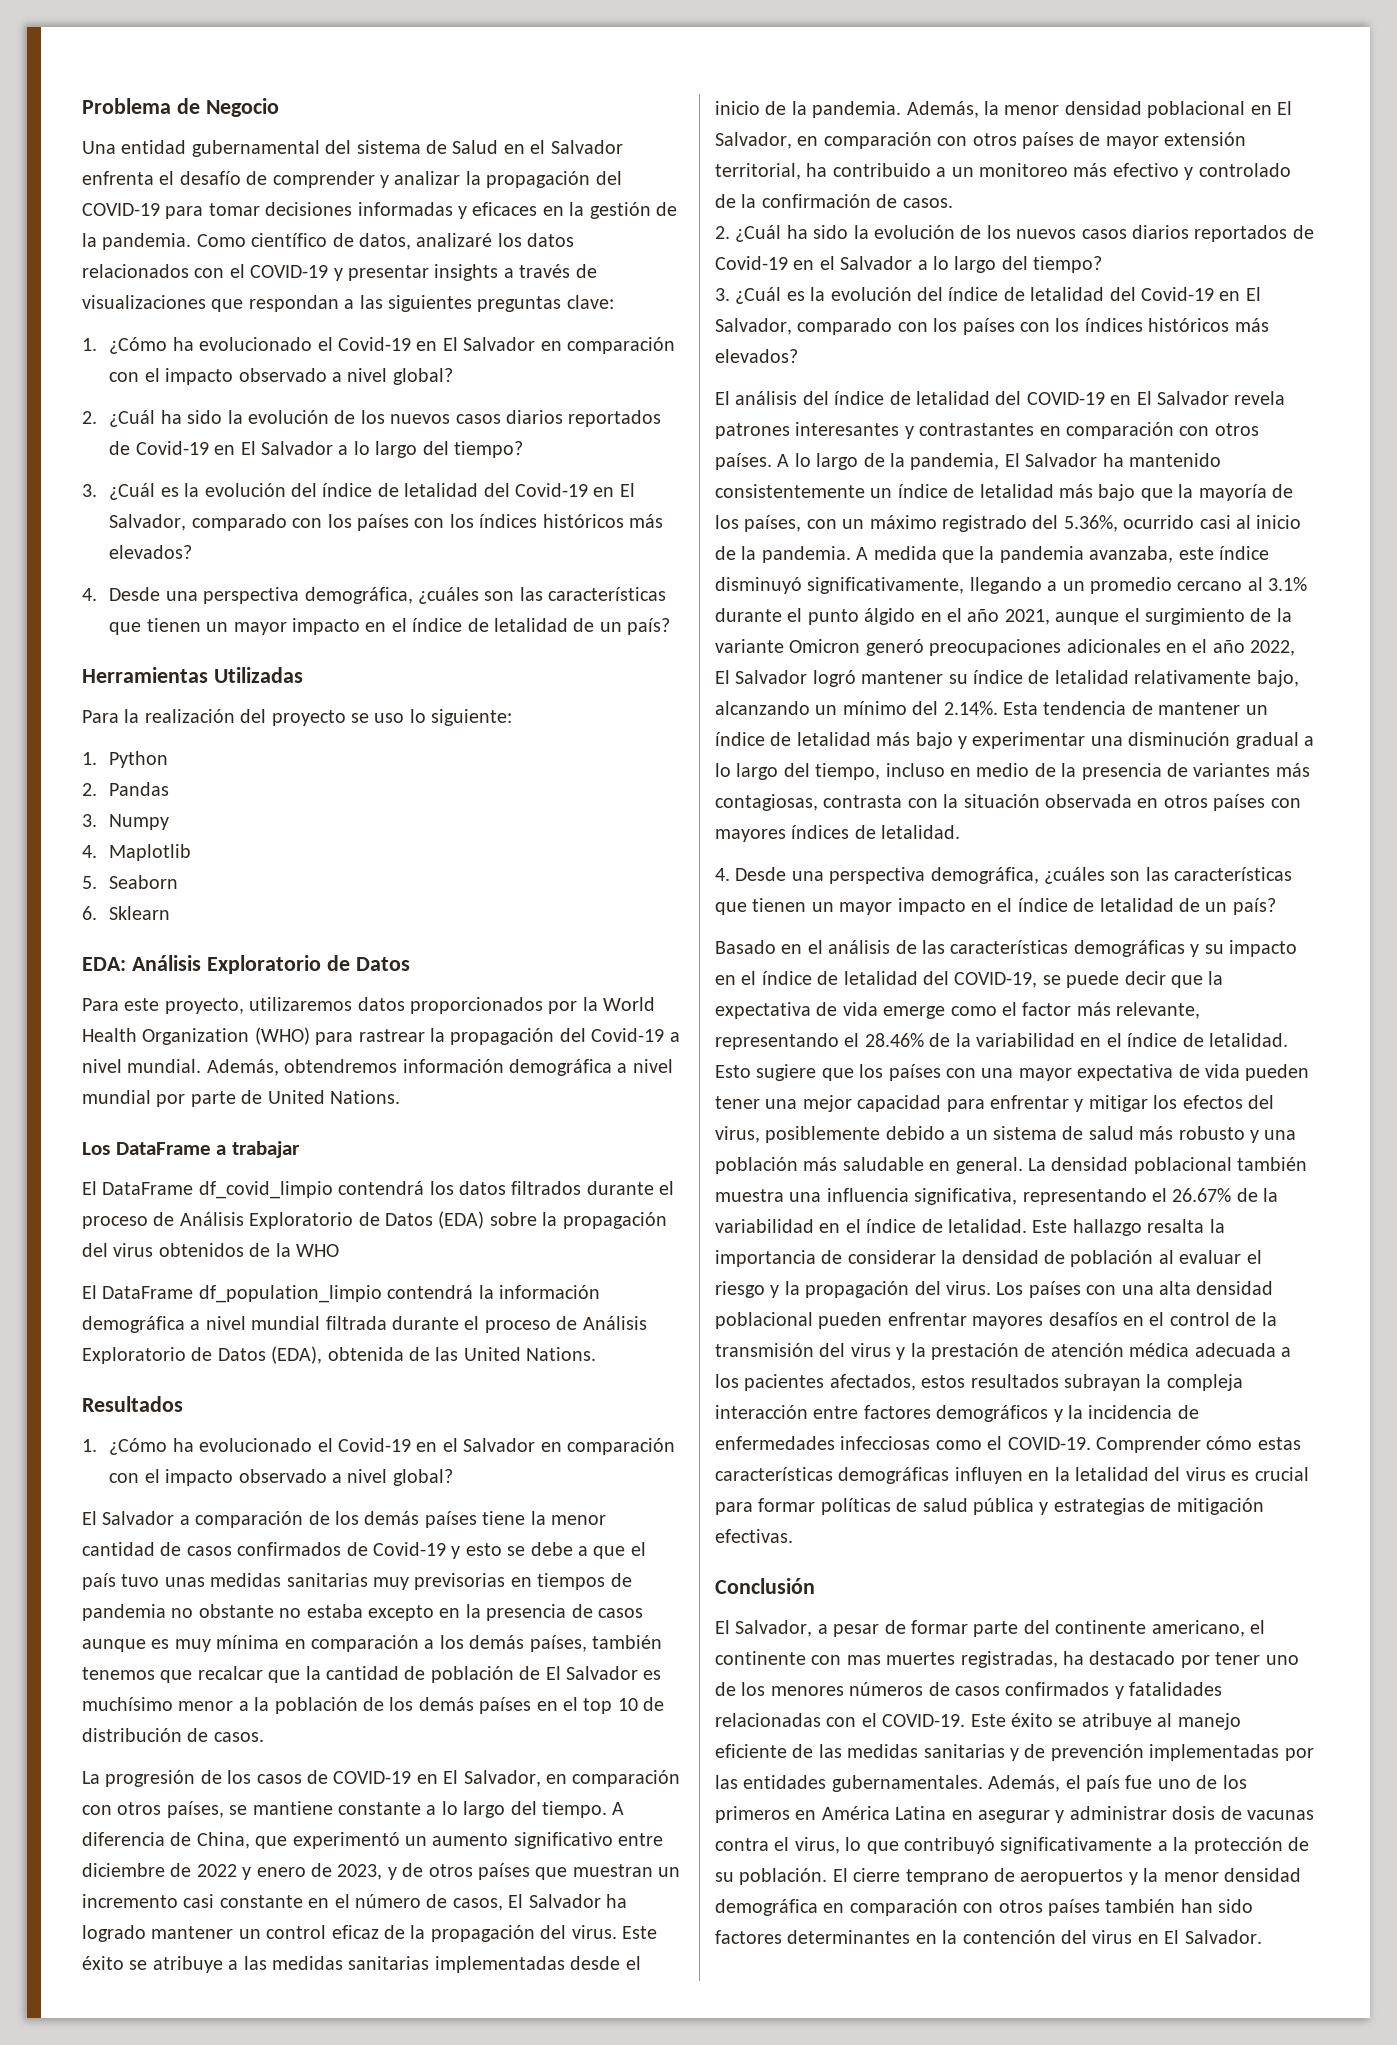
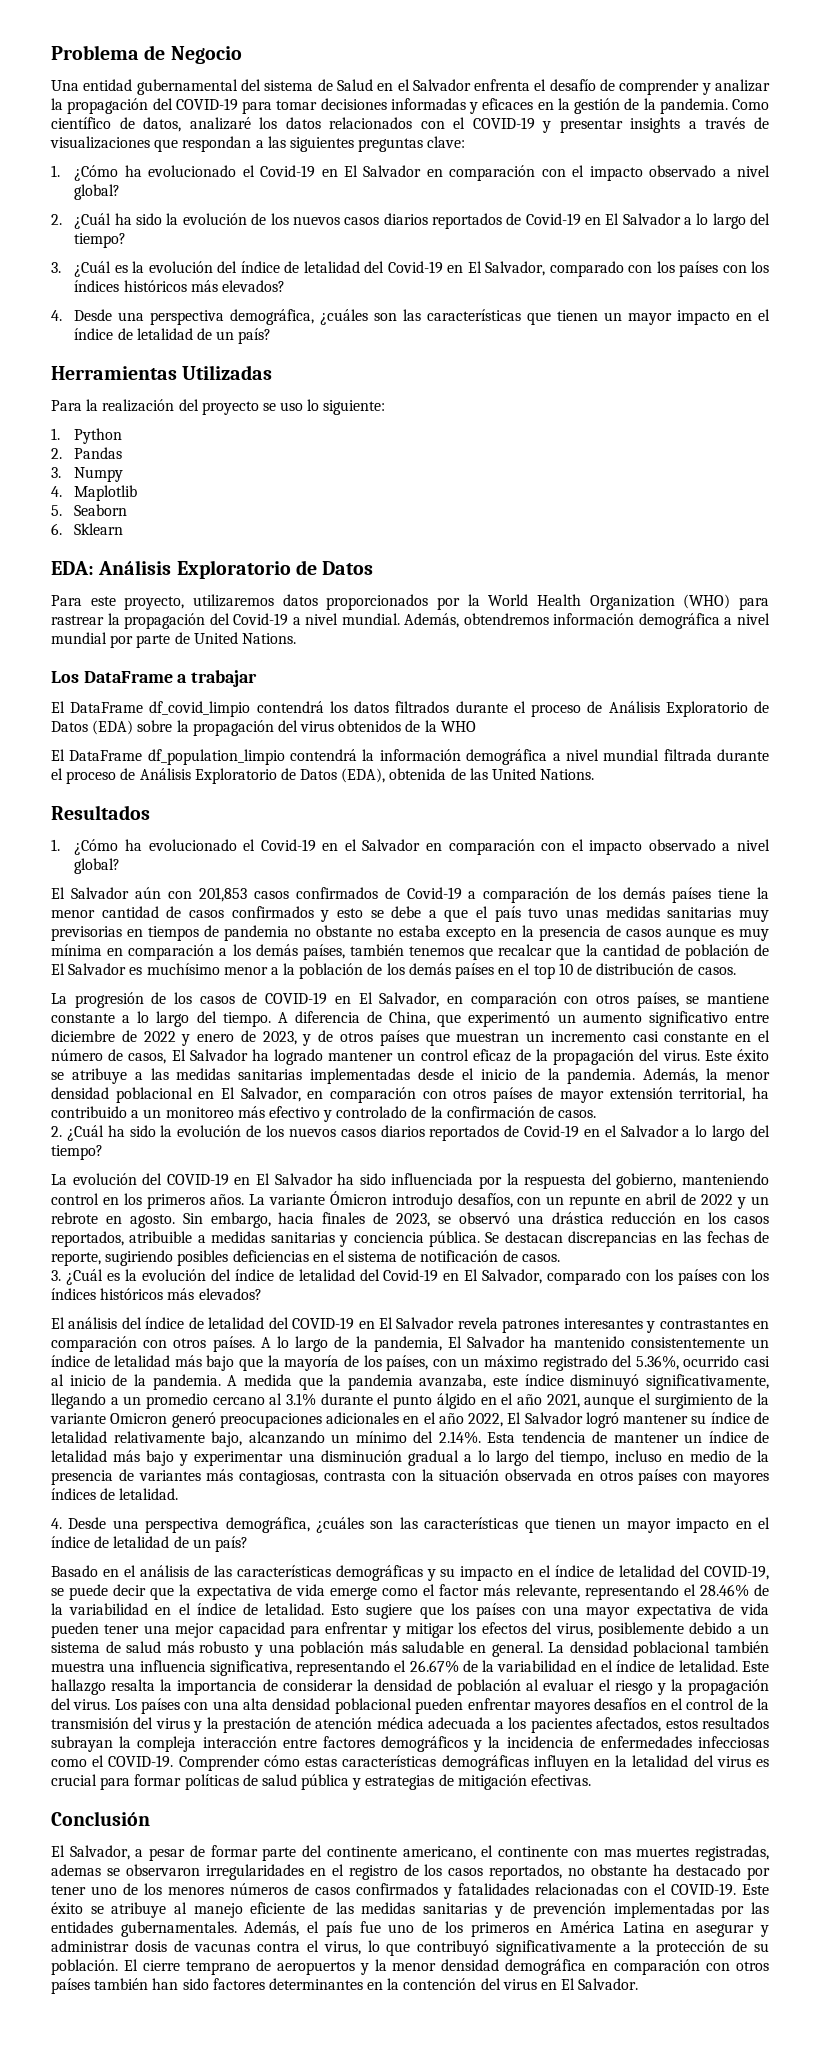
- El Salvador a comparación de los demás países tiene la menor cantidad de casos confirmados de Covid-19 y esto se debe a que el país tuvo unas medidas sanitarias muy previsorias en tiempos de pandemia no obstante no estaba excepto en la presencia de casos aunque es muy mínima en comparación a los demás países, también tenemos que recalcar que la cantidad de población de El Salvador es muchísimo menor a la población de los demás países en el top 10 de distribución de casos.
+ El Salvador aún con 201,853 casos confirmados de Covid-19 a comparación de los demás países tiene la menor cantidad de casos confirmados y esto se debe a que el país tuvo unas medidas sanitarias muy previsorias en tiempos de pandemia no obstante no estaba excepto en la presencia de casos aunque es muy mínima en comparación a los demás países, también tenemos que recalcar que la cantidad de población de El Salvador es muchísimo menor a la población de los demás países en el top 10 de distribución de casos.
+ La evolución del COVID-19 en El Salvador ha sido influenciada por la respuesta del gobierno, manteniendo control en los primeros años. La variante Ómicron introdujo desafíos, con un repunte en abril de 2022 y un rebrote en agosto. Sin embargo, hacia finales de 2023, se observó una drástica reducción en los casos reportados, atribuible a medidas sanitarias y conciencia pública. Se destacan discrepancias en las fechas de reporte, sugiriendo posibles deficiencias en el sistema de notificación de casos.
- El Salvador, a pesar de formar parte del continente americano, el continente con mas muertes registradas, ha destacado por tener uno de los menores números de casos confirmados y fatalidades relacionadas con el COVID-19.
+ El Salvador, a pesar de formar parte del continente americano, el continente con mas muertes registradas, ademas se observaron irregularidades en el registro de los casos reportados, no obstante ha destacado por tener uno de los menores números de casos confirmados y fatalidades relacionadas con el COVID-19.

